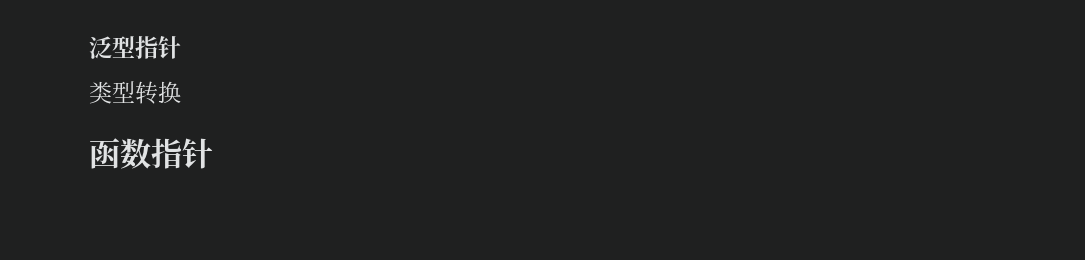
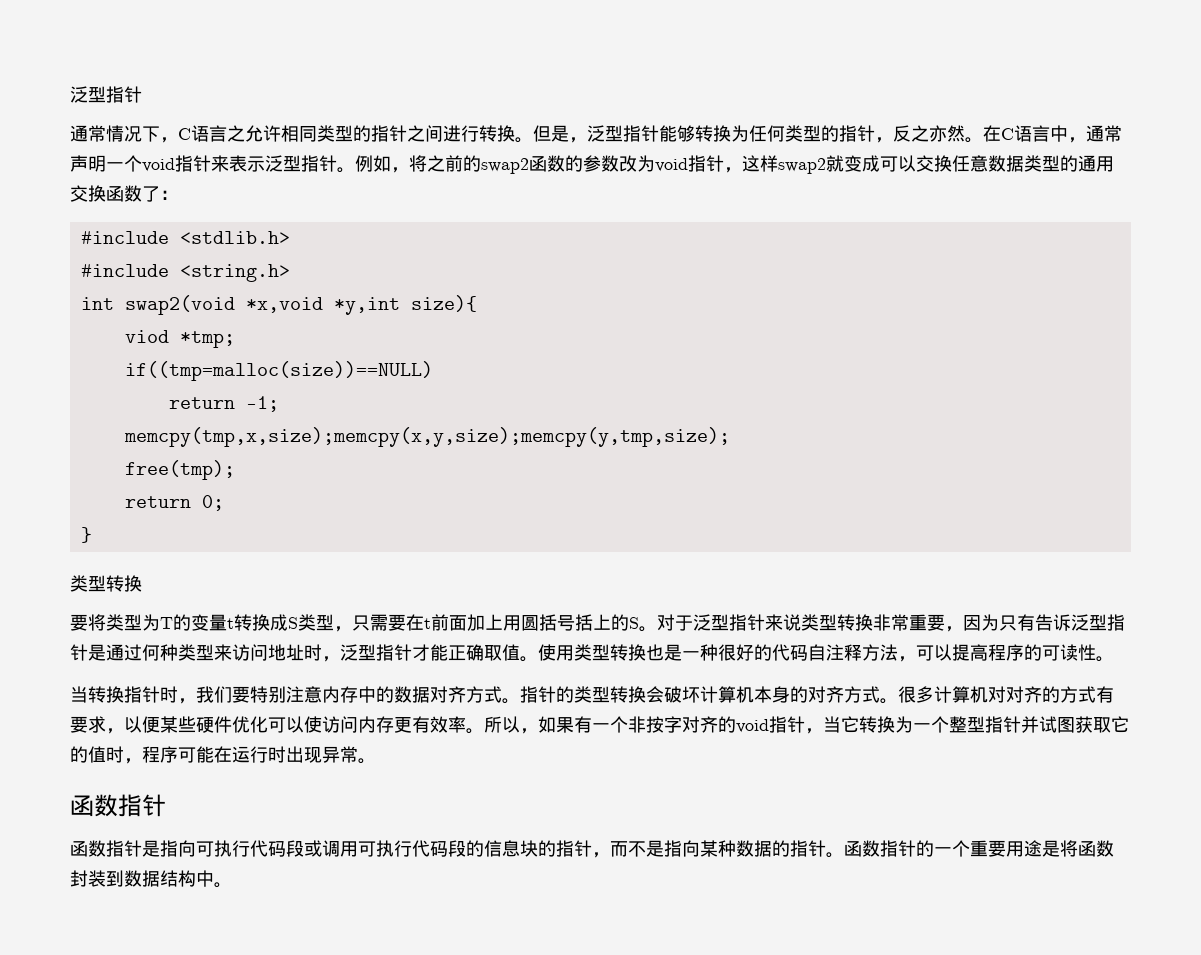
+ 通常情况下，C语言之允许相同类型的指针之间进行转换。但是，泛型指针能够转换为任何类型的指针，反之亦然。在C语言中，通常声明一个void指针来表示泛型指针。例如，将之前的swap2函数的参数改为void指针，这样swap2就变成可以交换任意数据类型的通用交换函数了：
+ #include <stdlib.h>
+ #include <string.h>
+ int swap2(void *x,void *y,int size){
+ viod *tmp;
+ if((tmp=malloc(size))==NULL)
+ return -1;
+ memcpy(tmp,x,size);memcpy(x,y,size);memcpy(y,tmp,size);
+ free(tmp);
+ return 0;
+ }
  类型转换
+ 要将类型为T的变量t转换成S类型，只需要在t前面加上用圆括号括上的S。对于泛型指针来说类型转换非常重要，因为只有告诉泛型指针是通过何种类型来访问地址时，泛型指针才能正确取值。使用类型转换也是一种很好的代码自注释方法，可以提高程序的可读性。
+ 当转换指针时，我们要特别注意内存中的数据对齐方式。指针的类型转换会破坏计算机本身的对齐方式。很多计算机对对齐的方式有要求，以便某些硬件优化可以使访问内存更有效率。所以，如果有一个非按字对齐的void指针，当它转换为一个整型指针并试图获取它的值时，程序可能在运行时出现异常。
  函数指针
+ 函数指针是指向可执行代码段或调用可执行代码段的信息块的指针，而不是指向某种数据的指针。函数指针的一个重要用途是将函数封装到数据结构中。

